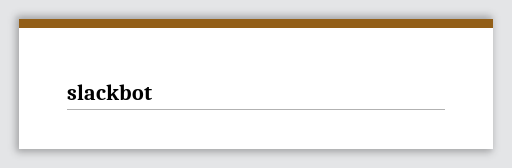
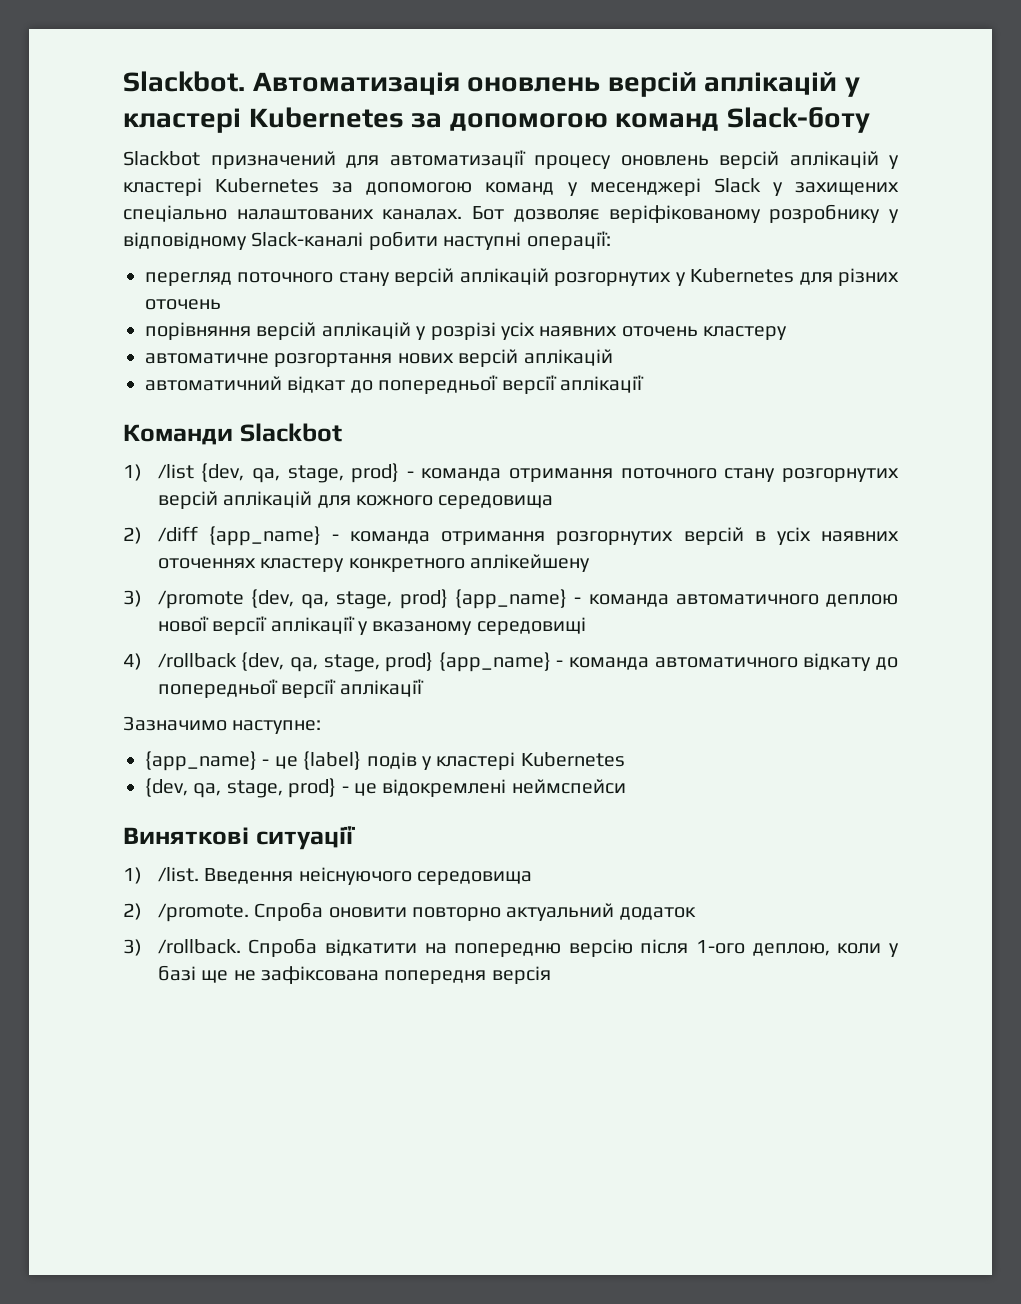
- slackbot
+ Slackbot. Автоматизація оновлень версій аплікацій у кластері Kubernetes за допомогою команд Slack-боту
+ Slackbot призначений для автоматизації процесу оновлень версій аплікацій у кластері Kubernetes за допомогою команд у месенджері Slack у захищених спеціально налаштованих каналах. Бот дозволяє веріфікованому розробнику у відповідному Slack-каналі робити наступні операції:
+ перегляд поточного стану версій аплікацій розгорнутих у Kubernetes для різних оточень
+ порівняння версій аплікацій у розрізі усіх наявних оточень кластеру
+ автоматичне розгортання нових версій аплікацій
+ автоматичний відкат до попередньої версії аплікації
+ Команди Slackbot
+ 1) /list {dev, qa, stage, prod} - команда отримання поточного стану розгорнутих версій аплікацій для кожного середовища
+ 2) /diff {app_name} - команда отримання розгорнутих версій в усіх наявних оточеннях кластеру конкретного аплікейшену
+ 3) /promote {dev, qa, stage, prod} {app_name} - команда автоматичного деплою нової версії аплікації у вказаному середовищі
+ 4) /rollback {dev, qa, stage, prod} {app_name} - команда автоматичного відкату до попередньої версії аплікації
+ Зазначимо наступне:
+ {app_name} - це {label} подів у кластері Kubernetes
+ {dev, qa, stage, prod} - це відокремлені неймспейси
+ Виняткові ситуації
+ 1) /list. Введення неіснуючого середовища
+ 2) /promote. Спроба оновити повторно актуальний додаток
+ 3) /rollback. Спроба відкатити на попередню версію після 1-ого деплою, коли у базі ще не зафіксована попередня версія

